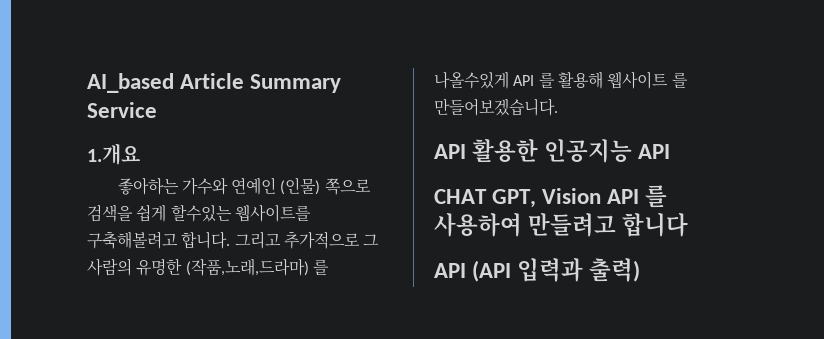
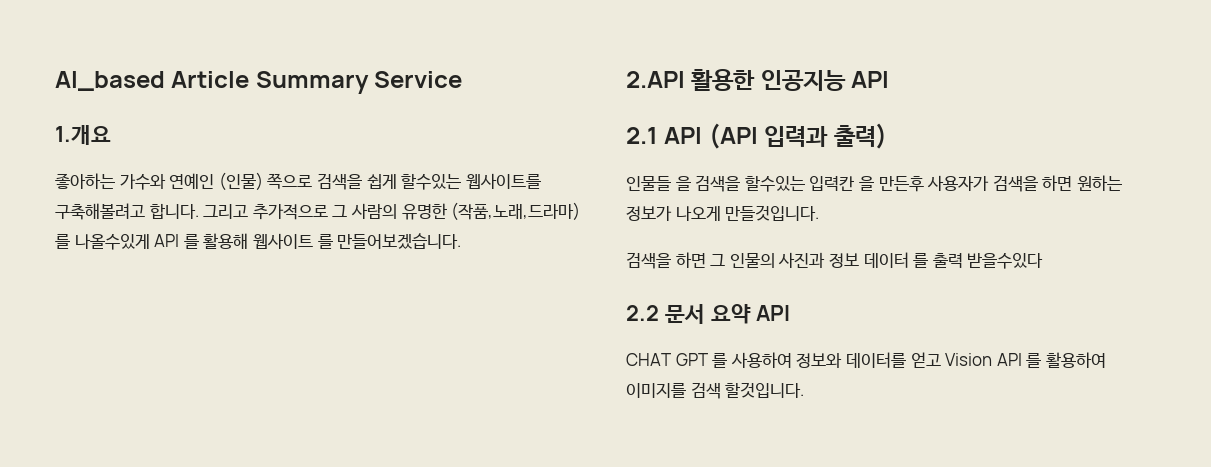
- API 활용한 인공지능 API
+ 2.API 활용한 인공지능 API
- CHAT GPT, Vision API 를 사용하여 만들려고 합니다
- API (API 입력과 출력)
+ 2.1 API (API 입력과 출력)
+ 인물들 을 검색을 할수있는 입력칸 을 만든후 사용자가 검색을 하면 원하는 정보가 나오게 만들것입니다.
+ 검색을 하면 그 인물의 사진과 정보 데이터 를 출력 받을수있다
+ 2.2 문서 요약 API
+ CHAT GPT 를 사용하여 정보와 데이터를 얻고 Vision API 를 활용하여 이미지를 검색 할것입니다.

